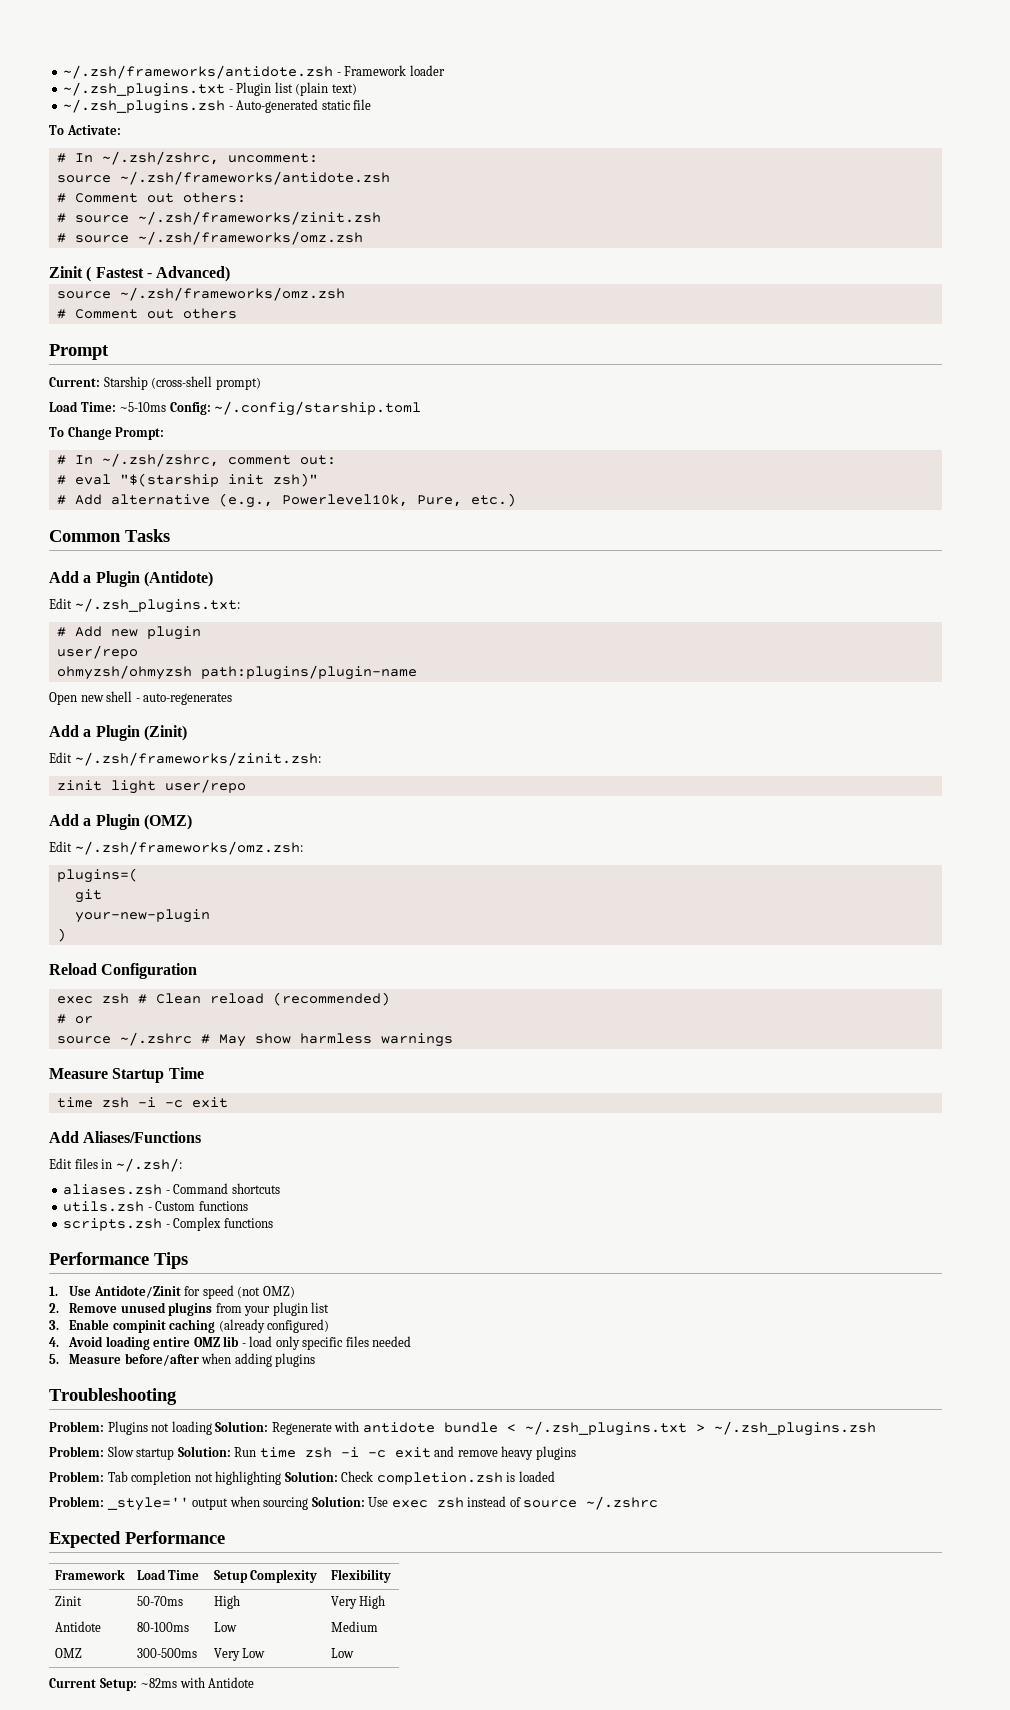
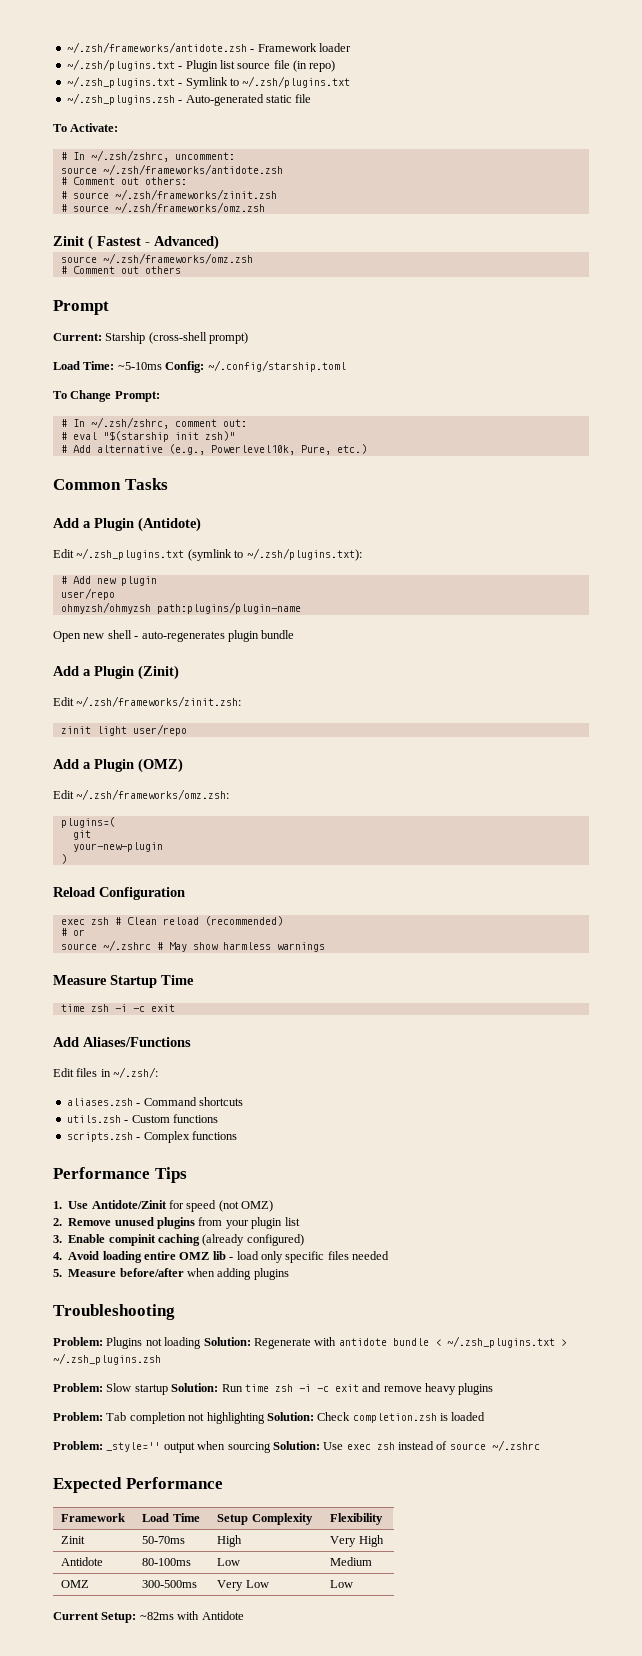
- ~/.zsh_plugins.txt - Plugin list (plain text)
+ ~/.zsh/plugins.txt - Plugin list source file (in repo)
+ ~/.zsh_plugins.txt - Symlink to ~/.zsh/plugins.txt
- Edit ~/.zsh_plugins.txt:
+ Edit ~/.zsh_plugins.txt (symlink to ~/.zsh/plugins.txt):
- Open new shell - auto-regenerates
+ Open new shell - auto-regenerates plugin bundle

